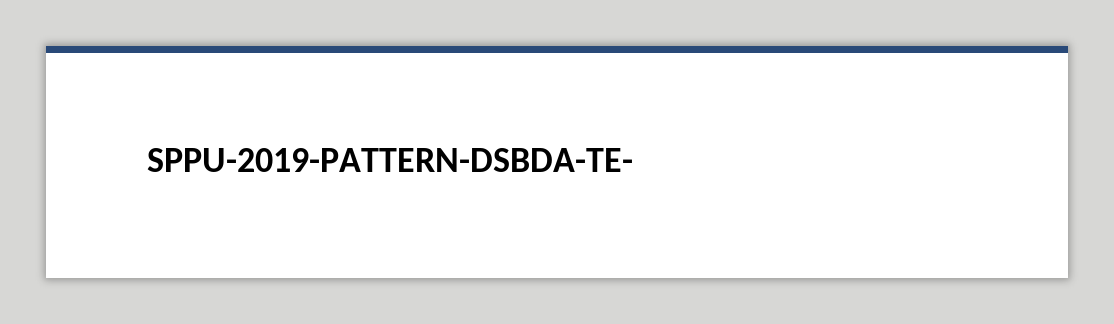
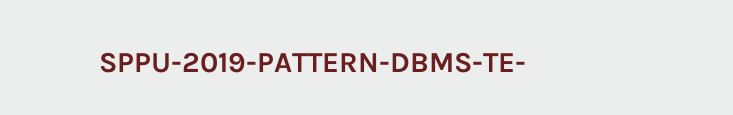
- SPPU-2019-PATTERN-DSBDA-TE-
+ SPPU-2019-PATTERN-DBMS-TE-

